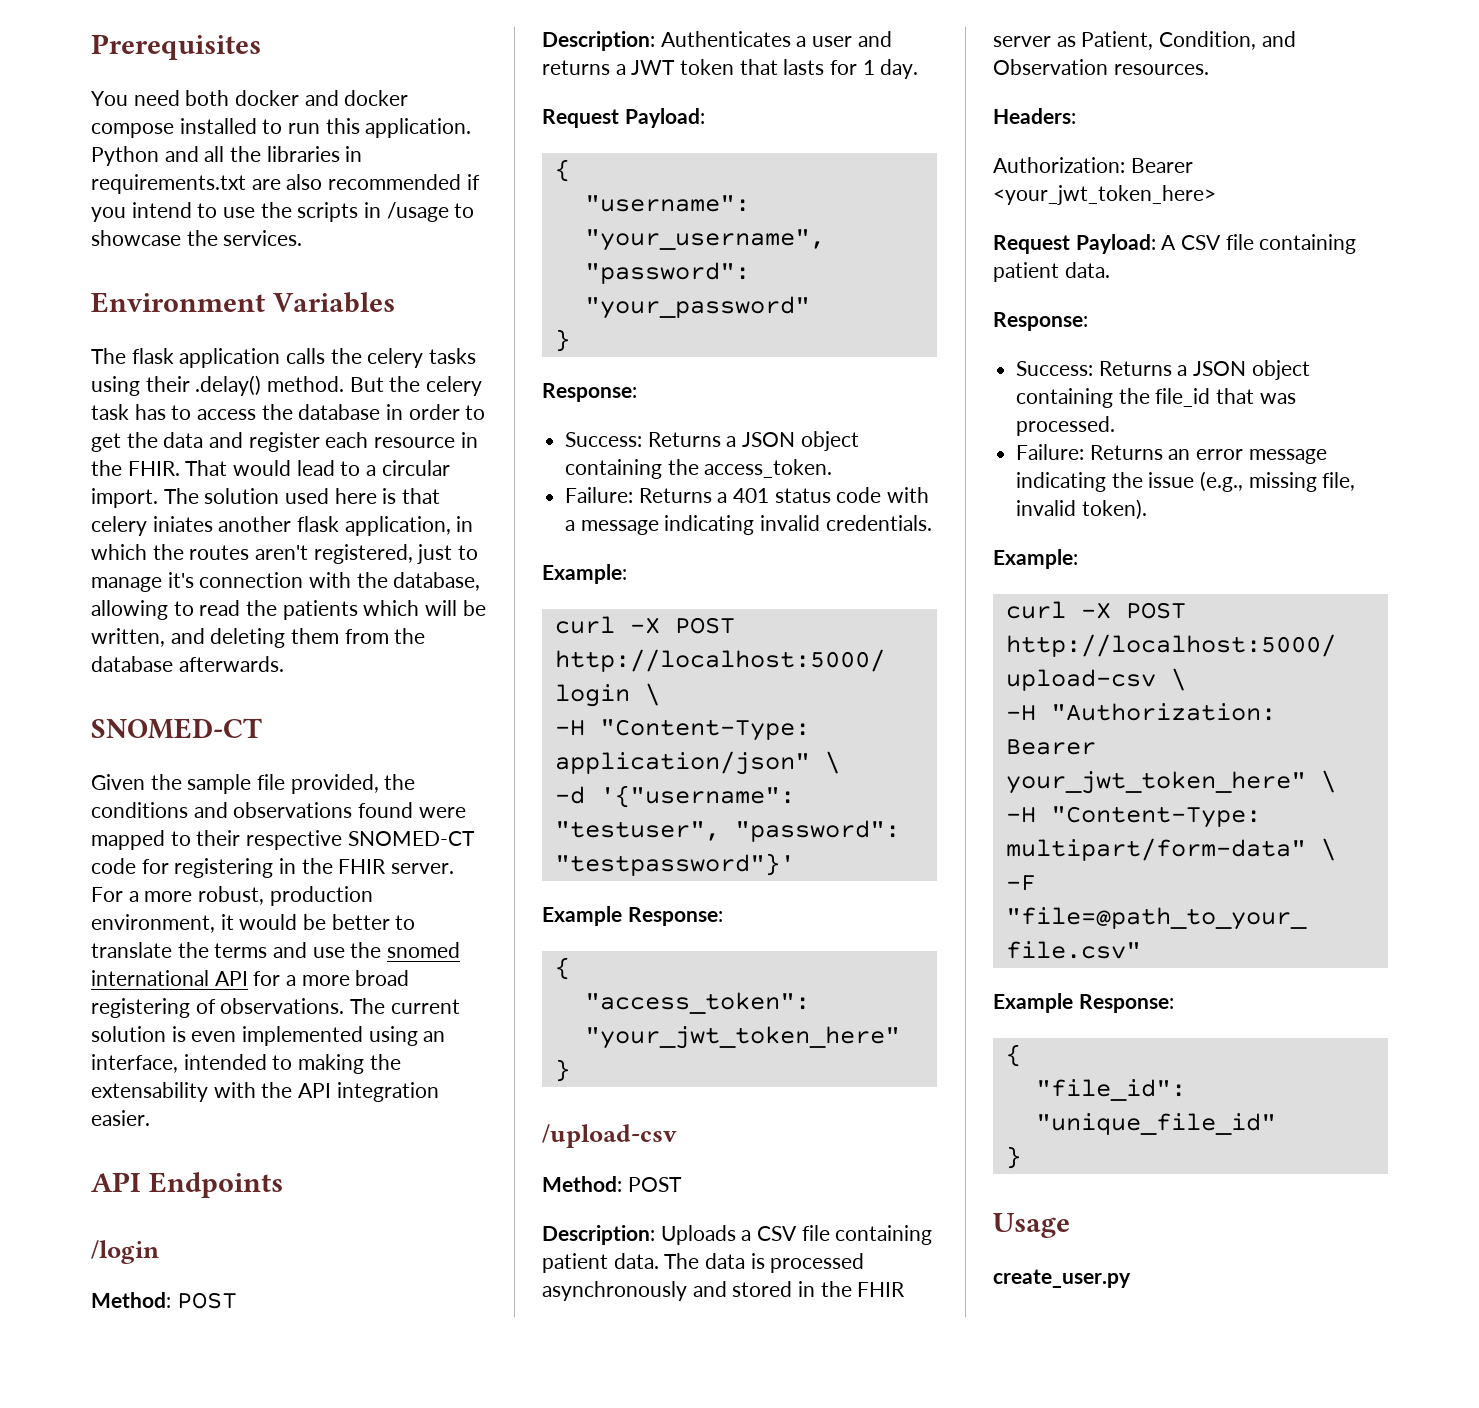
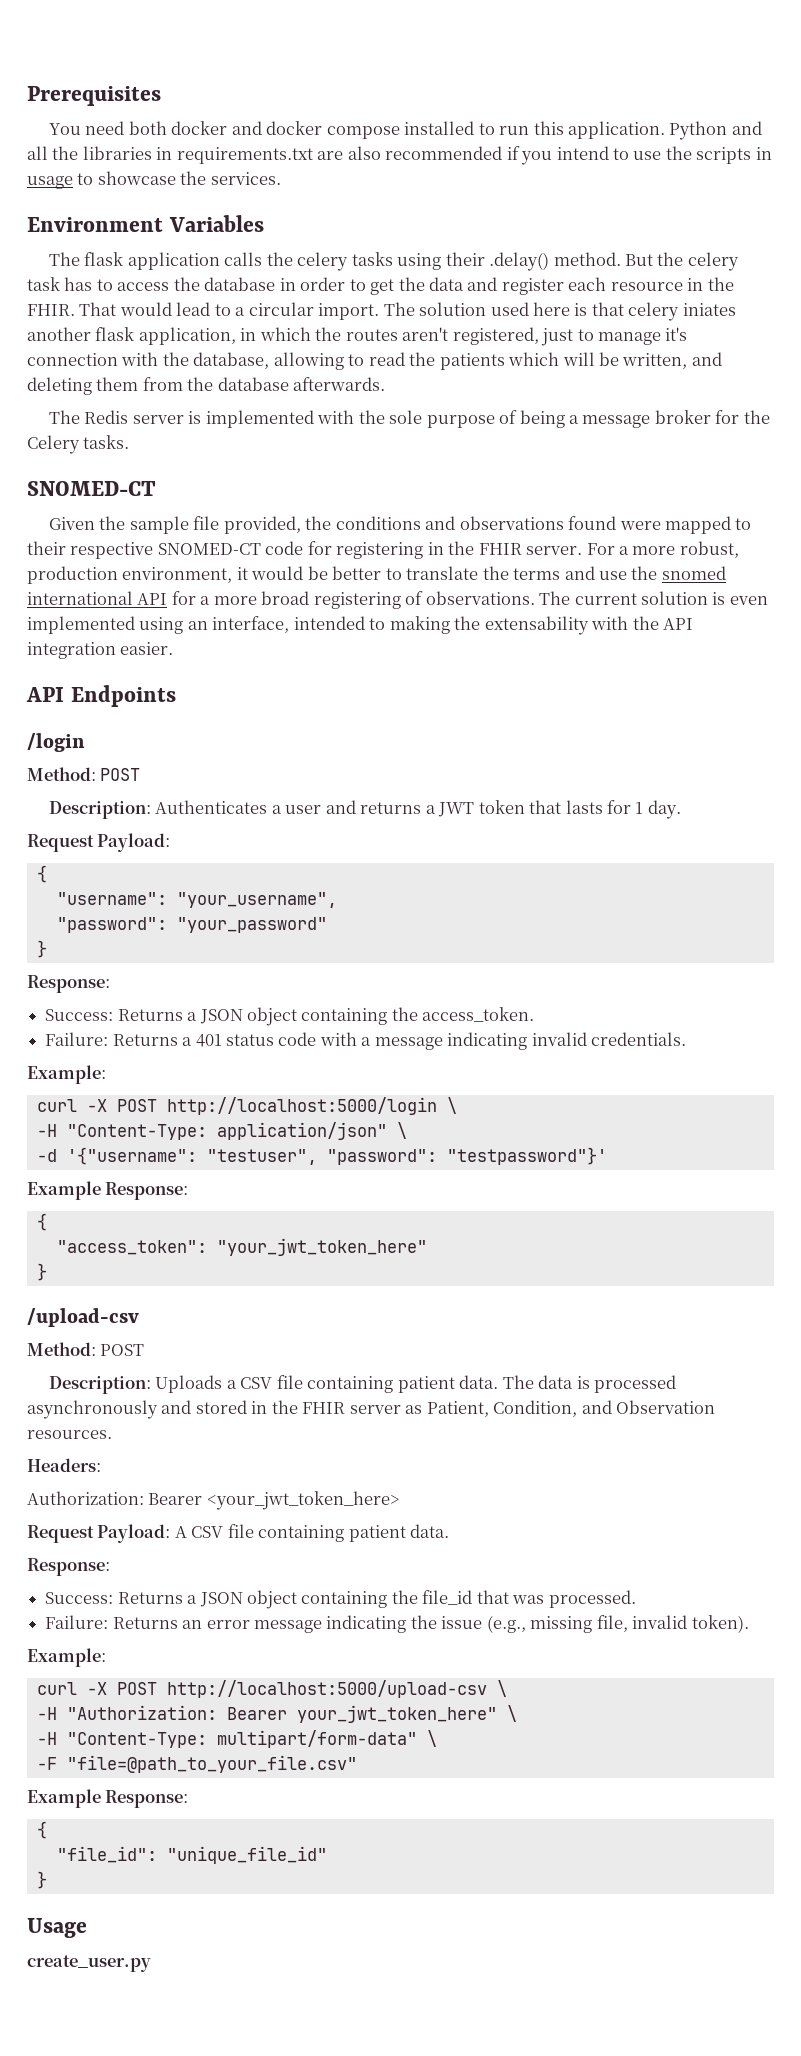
- Python and all the libraries in requirements.txt are also recommended if you intend to use the scripts in /usage to showcase the services.
+ Python and all the libraries in requirements.txt are also recommended if you intend to use the scripts in usage to showcase the services.
+ The Redis server is implemented with the sole purpose of being a message broker for the Celery tasks.

